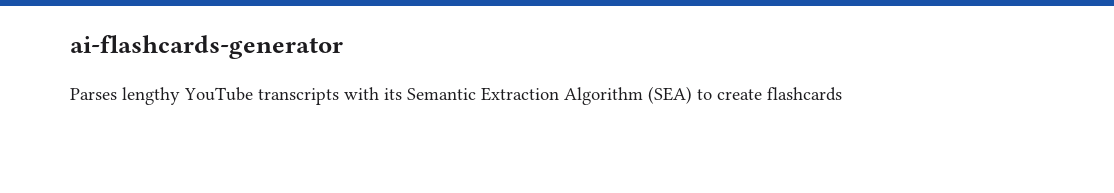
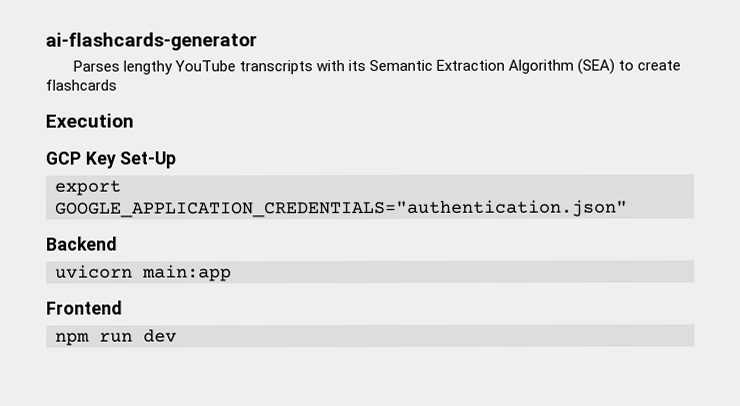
+ Execution
+ GCP Key Set-Up
+ export GOOGLE_APPLICATION_CREDENTIALS="authentication.json"
+ Backend
+ uvicorn main:app
+ Frontend
+ npm run dev

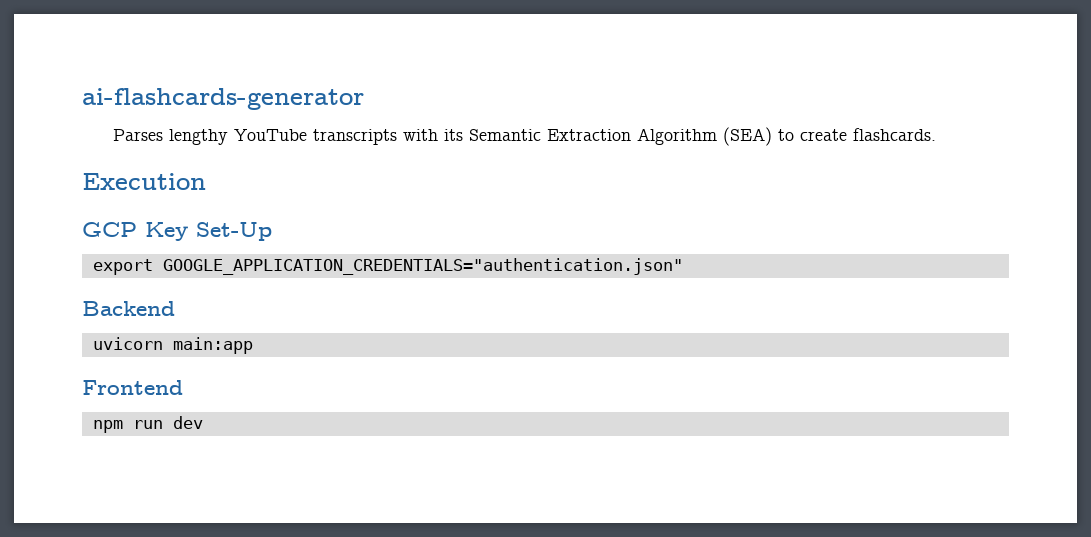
- Parses lengthy YouTube transcripts with its Semantic Extraction Algorithm (SEA) to create flashcards
+ Parses lengthy YouTube transcripts with its Semantic Extraction Algorithm (SEA) to create flashcards.

